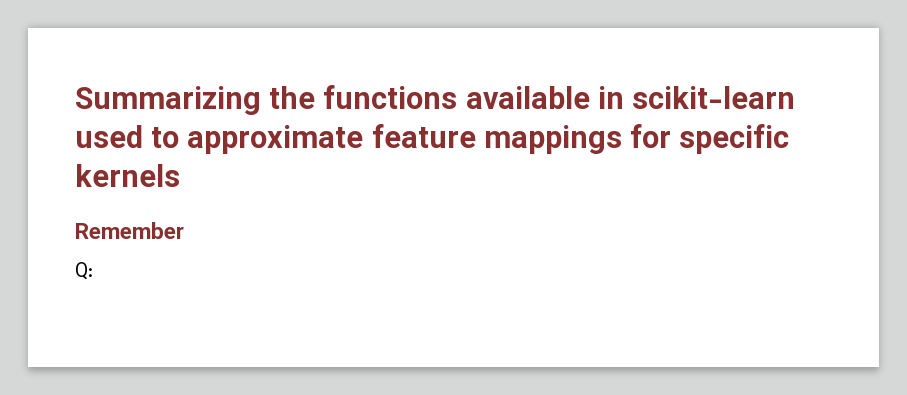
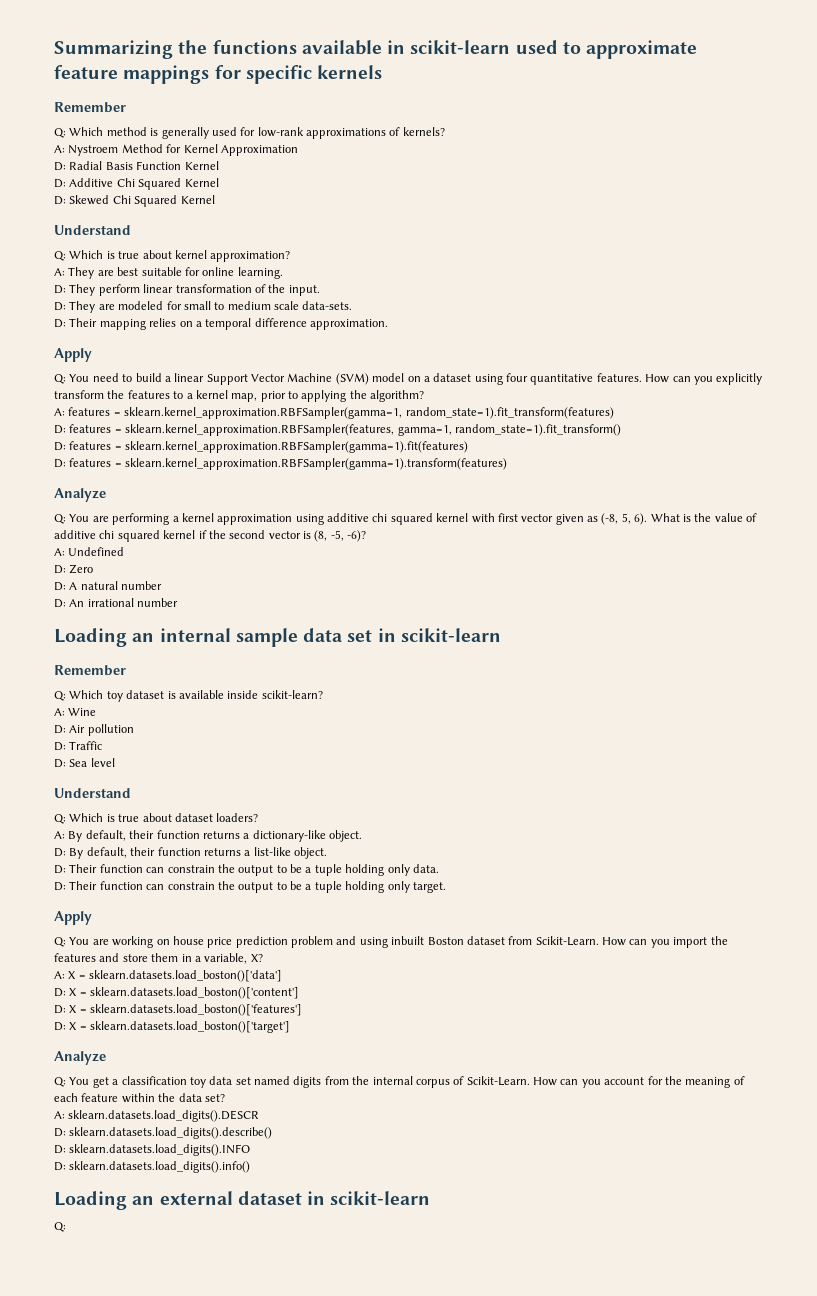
+ Q: Which method is generally used for low-rank approximations of kernels?
+ A: Nystroem Method for Kernel Approximation
+ D: Radial Basis Function Kernel
+ D: Additive Chi Squared Kernel
+ D: Skewed Chi Squared Kernel
+ Understand
+ Q: Which is true about kernel approximation?
+ A: They are best suitable for online learning.
+ D: They perform linear transformation of the input.
+ D: They are modeled for small to medium scale data-sets.
+ D: Their mapping relies on a temporal difference approximation.
+ Apply
+ Q: You need to build a linear Support Vector Machine (SVM) model on a dataset using four quantitative features. How can you explicitly transform the features to a kernel map, prior to applying the algorithm?
+ A: features = sklearn.kernel_approximation.RBFSampler(gamma=1, random_state=1).fit_transform(features)
+ D: features = sklearn.kernel_approximation.RBFSampler(features, gamma=1, random_state=1).fit_transform()
+ D: features = sklearn.kernel_approximation.RBFSampler(gamma=1).fit(features)
+ D: features = sklearn.kernel_approximation.RBFSampler(gamma=1).transform(features)
+ Analyze
+ Q: You are performing a kernel approximation using additive chi squared kernel with first vector given as (-8, 5, 6). What is the value of additive chi squared kernel if the second vector is (8, -5, -6)?
+ A: Undefined
+ D: Zero
+ D: A natural number
+ D: An irrational number
+ Loading an internal sample data set in scikit-learn
+ Remember
+ Q: Which toy dataset is available inside scikit-learn?
+ A: Wine
+ D: Air pollution
+ D: Traffic
+ D: Sea level
+ Understand
+ Q: Which is true about dataset loaders?
+ A: By default, their function returns a dictionary-like object.
+ D: By default, their function returns a list-like object.
+ D: Their function can constrain the output to be a tuple holding only data.
+ D: Their function can constrain the output to be a tuple holding only target.
+ Apply
+ Q: You are working on house price prediction problem and using inbuilt Boston dataset from Scikit-Learn. How can you import the features and store them in a variable, X?
+ A: X = sklearn.datasets.load_boston()['data']
+ D: X = sklearn.datasets.load_boston()['content']
+ D: X = sklearn.datasets.load_boston()['features']
+ D: X = sklearn.datasets.load_boston()['target']
+ Analyze
+ Q: You get a classification toy data set named digits from the internal corpus of Scikit-Learn. How can you account for the meaning of each feature within the data set?
+ A: sklearn.datasets.load_digits().DESCR
+ D: sklearn.datasets.load_digits().describe()
+ D: sklearn.datasets.load_digits().INFO
+ D: sklearn.datasets.load_digits().info()
+ Loading an external dataset in scikit-learn

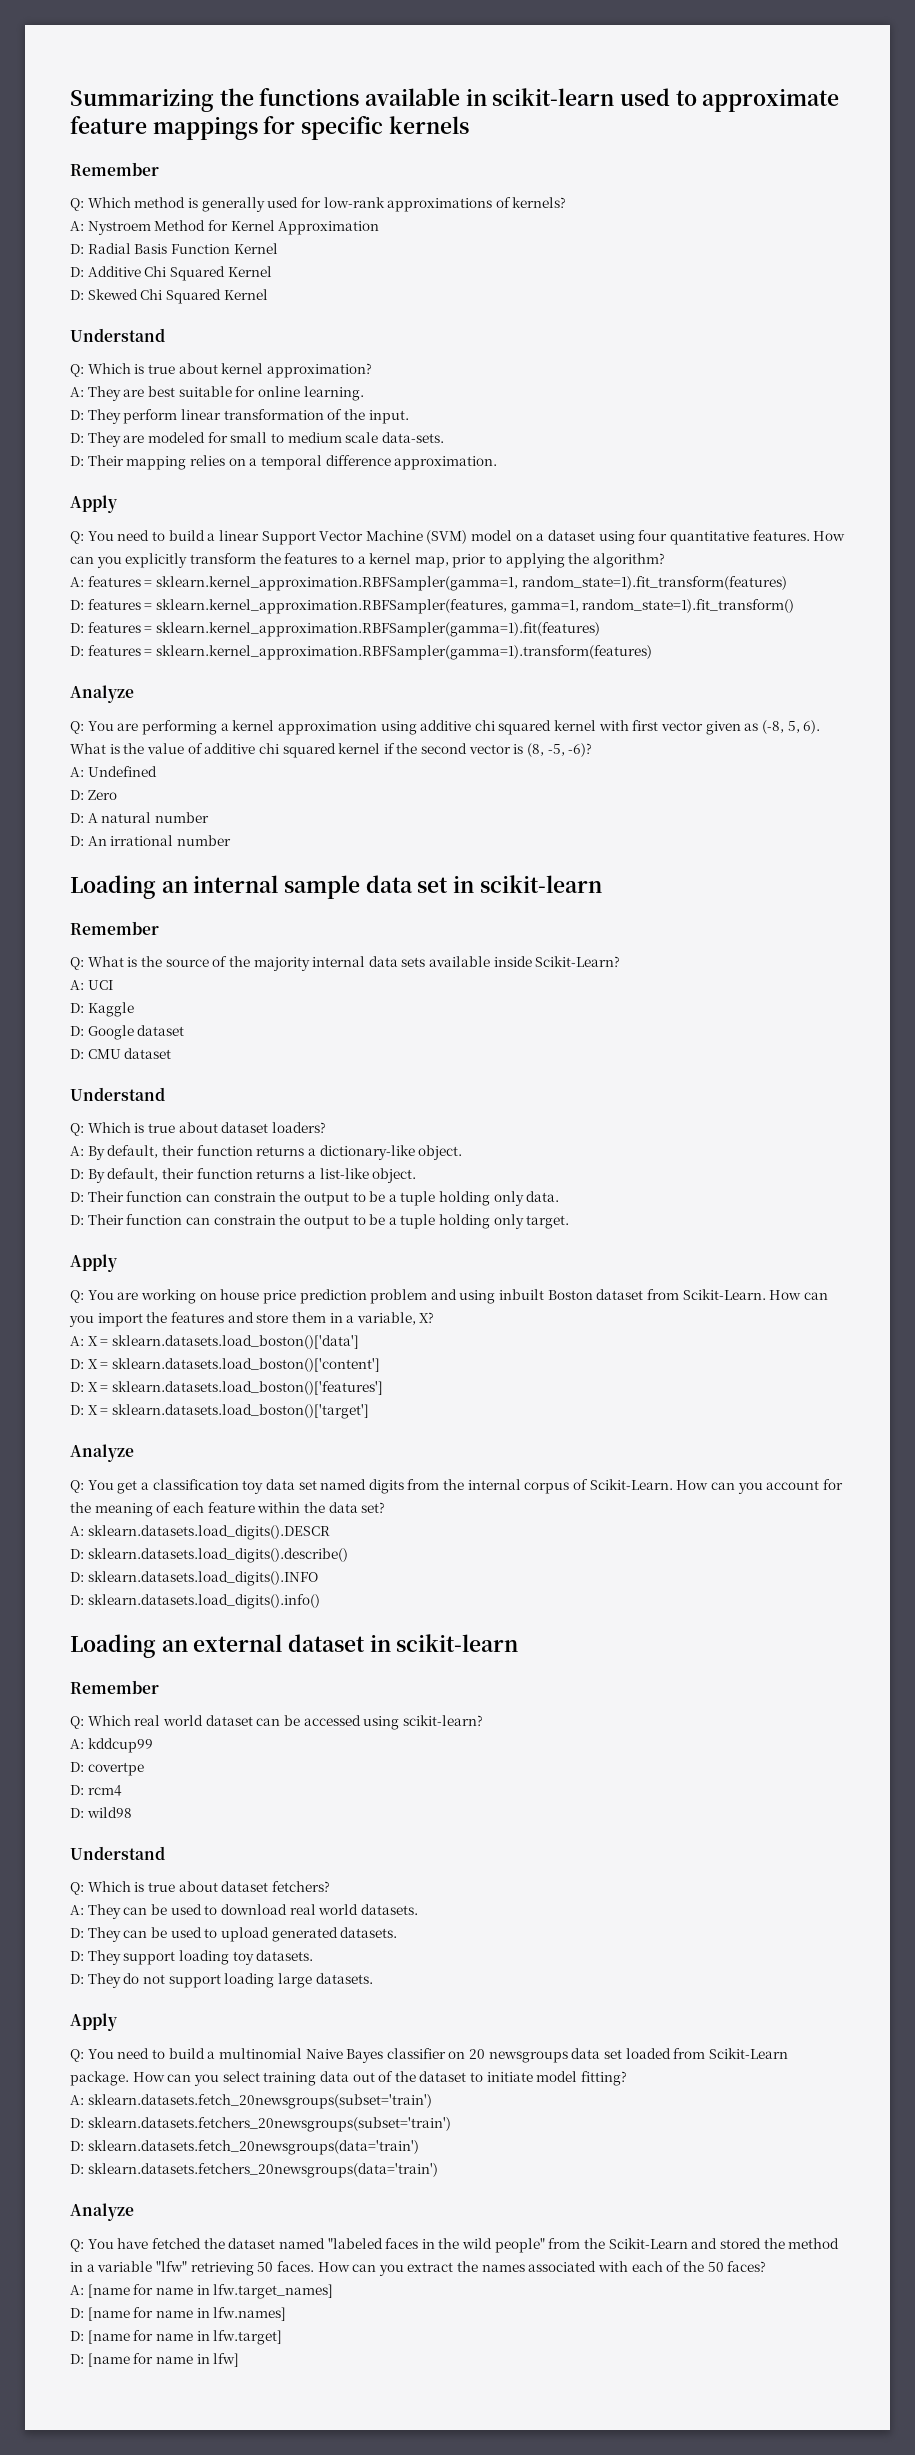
- Q: Which toy dataset is available inside scikit-learn?
- A: Wine
- D: Air pollution
- D: Traffic
- D: Sea level
+ Q: What is the source of the majority internal data sets available inside Scikit-Learn?
+ A: UCI
+ D: Kaggle
+ D: Google dataset
+ D: CMU dataset
  Loading an external dataset in scikit-learn
- Q:
+ Remember
+ Q: Which real world dataset can be accessed using scikit-learn?
+ A: kddcup99
+ D: covertpe
+ D: rcm4
+ D: wild98
+ Understand
+ Q: Which is true about dataset fetchers?
+ A: They can be used to download real world datasets.
+ D: They can be used to upload generated datasets.
+ D: They support loading toy datasets.
+ D: They do not support loading large datasets.
+ Apply
+ Q: You need to build a multinomial Naive Bayes classifier on 20 newsgroups data set loaded from Scikit-Learn package. How can you select training data out of the dataset to initiate model fitting?
+ A: sklearn.datasets.fetch_20newsgroups(subset='train')
+ D: sklearn.datasets.fetchers_20newsgroups(subset='train')
+ D: sklearn.datasets.fetch_20newsgroups(data='train')
+ D: sklearn.datasets.fetchers_20newsgroups(data='train')
+ Analyze
+ Q: You have fetched the dataset named "labeled faces in the wild people" from the Scikit-Learn and stored the method in a variable "lfw" retrieving 50 faces. How can you extract the names associated with each of the 50 faces?
+ A: [name for name in lfw.target_names]
+ D: [name for name in lfw.names]
+ D: [name for name in lfw.target]
+ D: [name for name in lfw]

